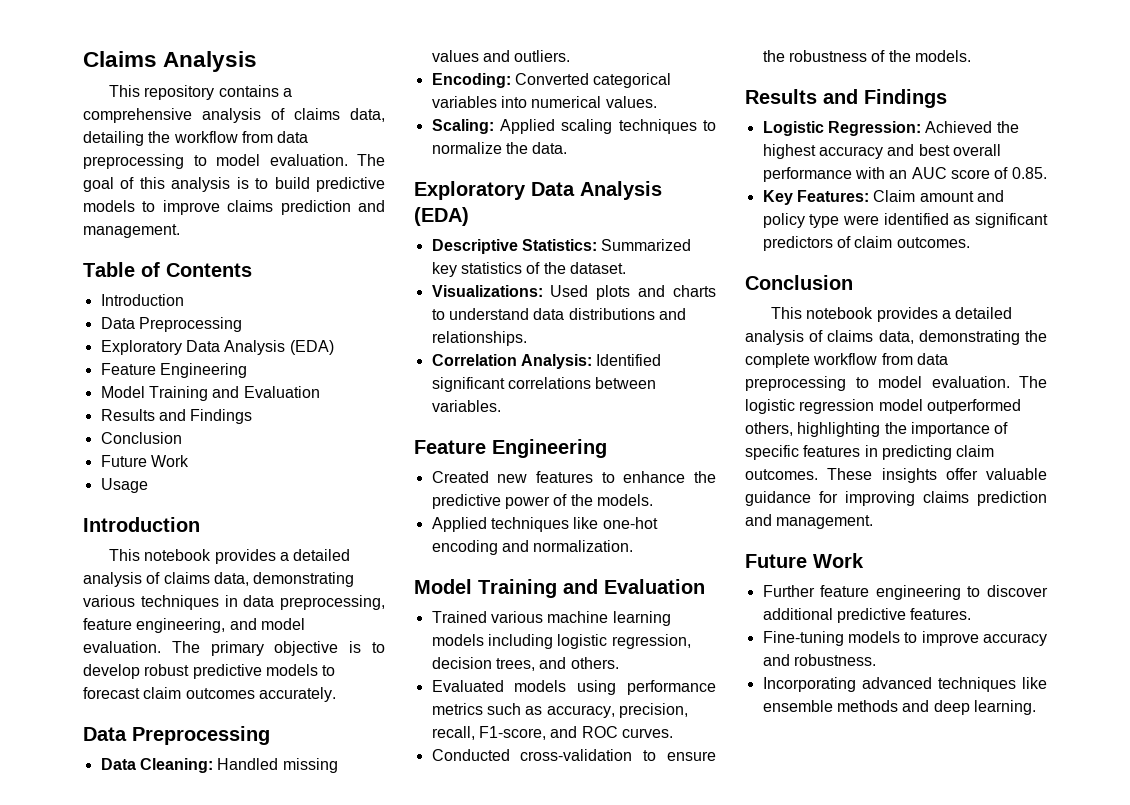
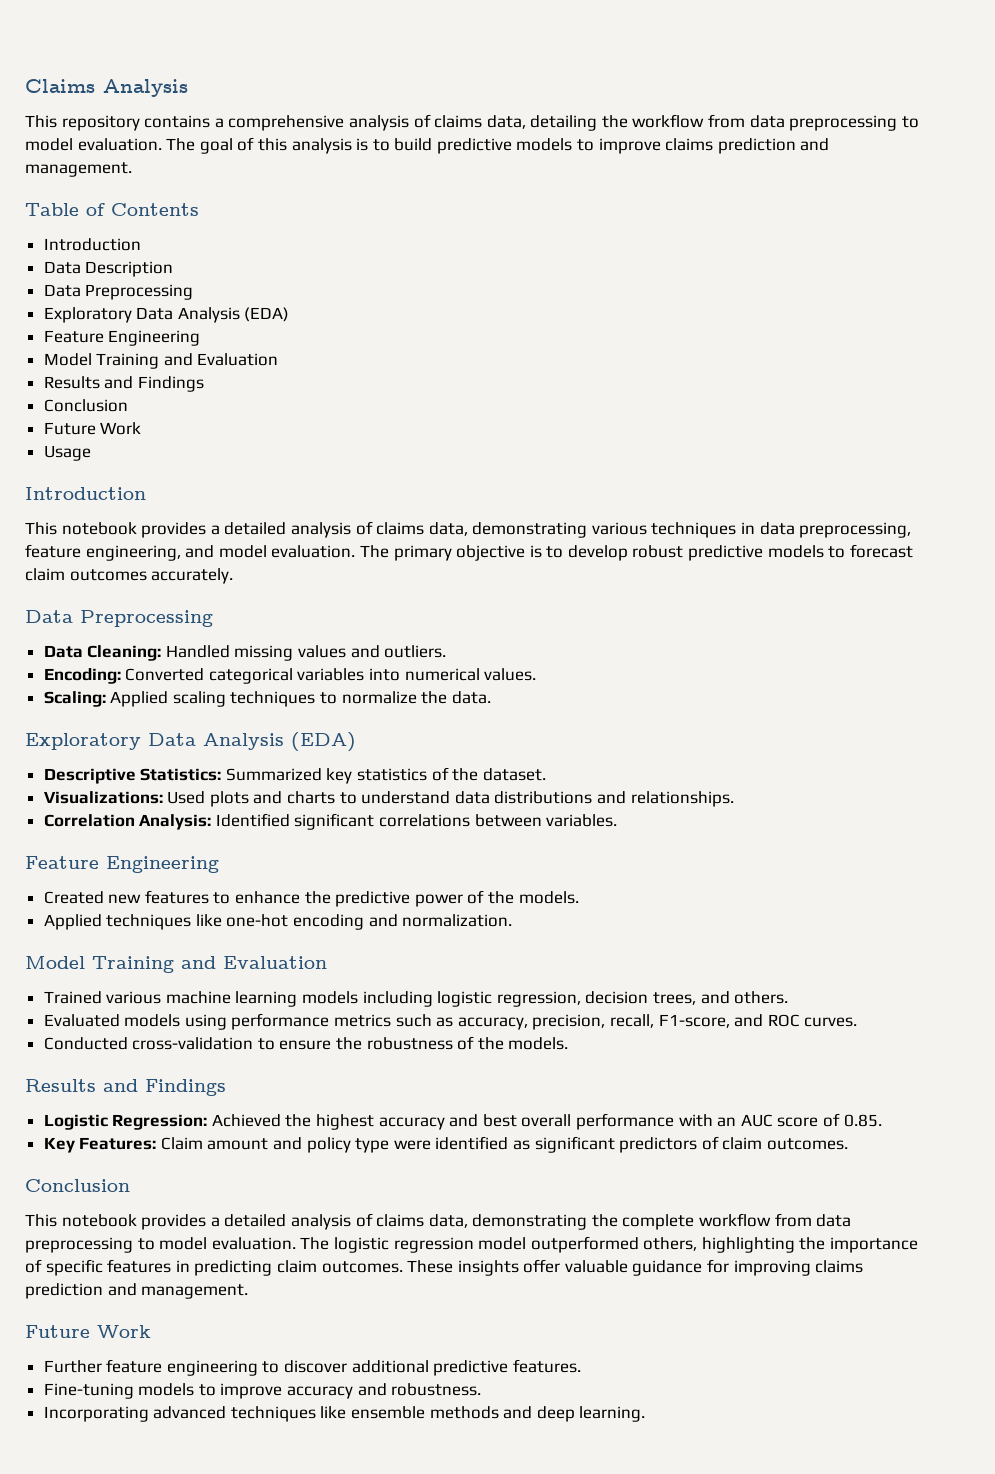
+ Data Description

